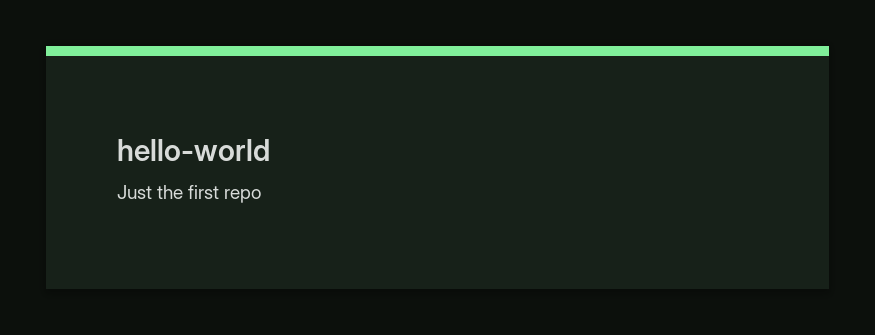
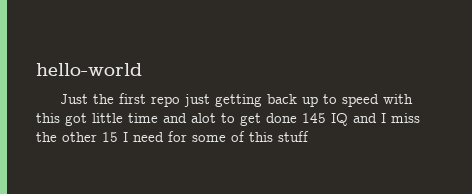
- Just the first repo
+ Just the first repo just getting back up to speed with this got little time and alot to get done 145 IQ and I miss the other 15 I need for some of this stuff

